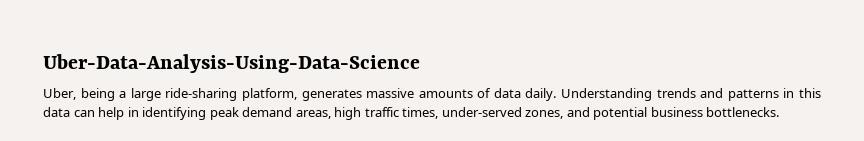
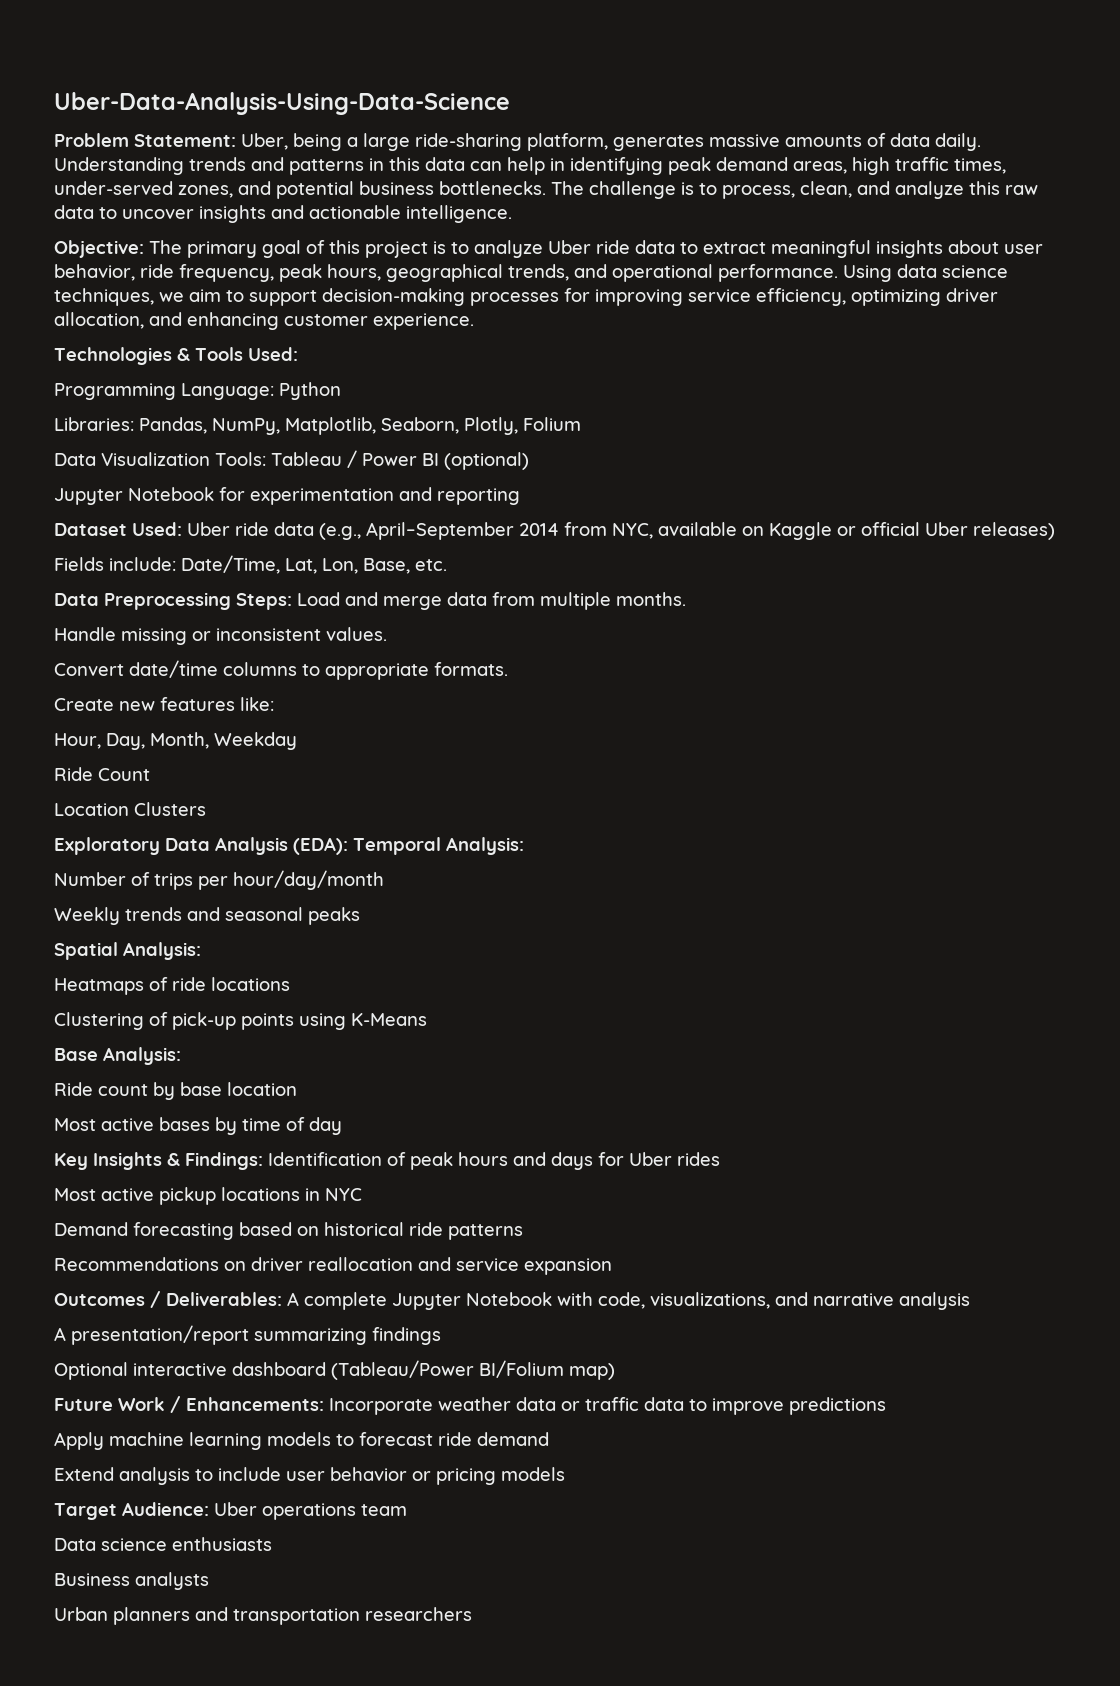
- Uber, being a large ride-sharing platform, generates massive amounts of data daily.
+ Problem Statement: Uber, being a large ride-sharing platform, generates massive amounts of data daily.
+ The challenge is to process, clean, and analyze this raw data to uncover insights and actionable intelligence.
+ Objective: The primary goal of this project is to analyze Uber ride data to extract meaningful insights about user behavior, ride frequency, peak hours, geographical trends, and operational performance. Using data science techniques, we aim to support decision-making processes for improving service efficiency, optimizing driver allocation, and enhancing customer experience.
+ Technologies & Tools Used:
+ Programming Language: Python
+ Libraries: Pandas, NumPy, Matplotlib, Seaborn, Plotly, Folium
+ Data Visualization Tools: Tableau / Power BI (optional)
+ Jupyter Notebook for experimentation and reporting
+ Dataset Used: Uber ride data (e.g., April–September 2014 from NYC, available on Kaggle or official Uber releases)
+ Fields include: Date/Time, Lat, Lon, Base, etc.
+ Data Preprocessing Steps: Load and merge data from multiple months.
+ Handle missing or inconsistent values.
+ Convert date/time columns to appropriate formats.
+ Create new features like:
+ Hour, Day, Month, Weekday
+ Ride Count
+ Location Clusters
+ Exploratory Data Analysis (EDA): Temporal Analysis:
+ Number of trips per hour/day/month
+ Weekly trends and seasonal peaks
+ Spatial Analysis:
+ Heatmaps of ride locations
+ Clustering of pick-up points using K-Means
+ Base Analysis:
+ Ride count by base location
+ Most active bases by time of day
+ Key Insights & Findings: Identification of peak hours and days for Uber rides
+ Most active pickup locations in NYC
+ Demand forecasting based on historical ride patterns
+ Recommendations on driver reallocation and service expansion
+ Outcomes / Deliverables: A complete Jupyter Notebook with code, visualizations, and narrative analysis
+ A presentation/report summarizing findings
+ Optional interactive dashboard (Tableau/Power BI/Folium map)
+ Future Work / Enhancements: Incorporate weather data or traffic data to improve predictions
+ Apply machine learning models to forecast ride demand
+ Extend analysis to include user behavior or pricing models
+ Target Audience: Uber operations team
+ Data science enthusiasts
+ Business analysts
+ Urban planners and transportation researchers

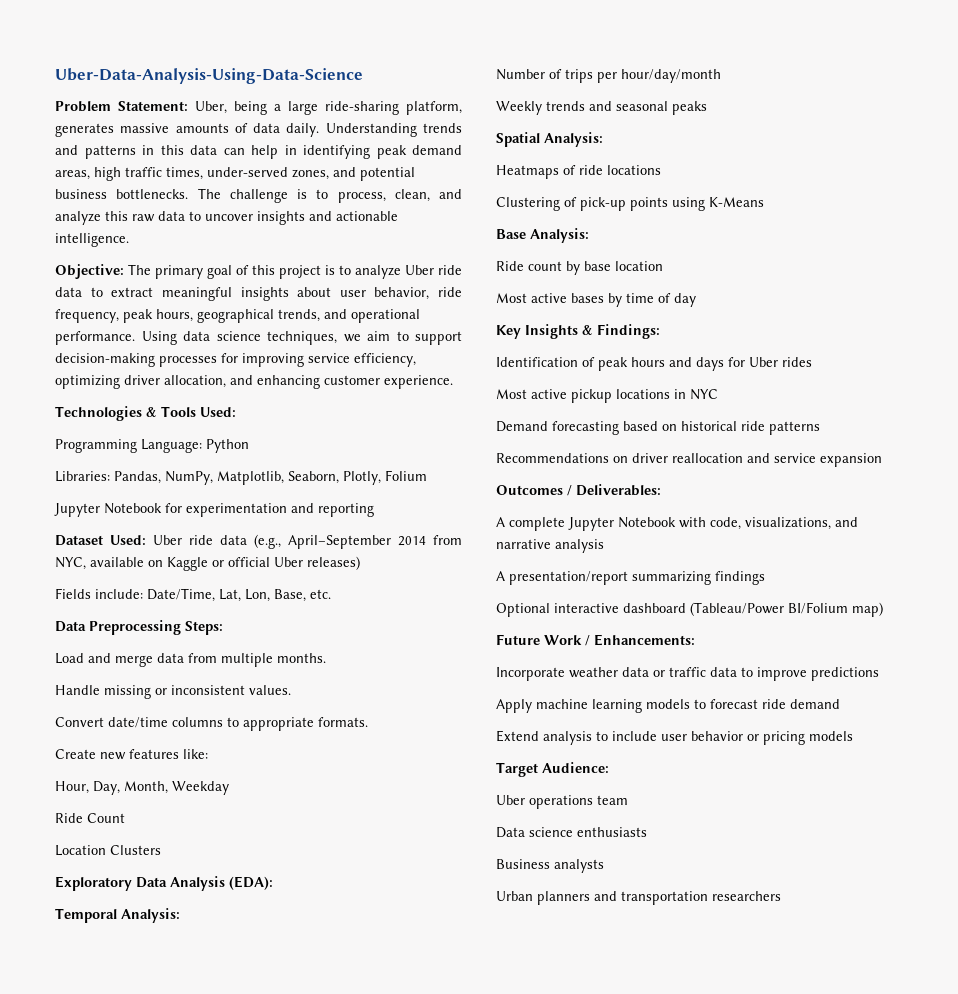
- Data Visualization Tools: Tableau / Power BI (optional)
- Data Preprocessing Steps: Load and merge data from multiple months.
+ Data Preprocessing Steps:
+ Load and merge data from multiple months.
- Exploratory Data Analysis (EDA): Temporal Analysis:
+ Exploratory Data Analysis (EDA):
+ Temporal Analysis:
- Key Insights & Findings: Identification of peak hours and days for Uber rides
+ Key Insights & Findings:
+ Identification of peak hours and days for Uber rides
- Outcomes / Deliverables: A complete Jupyter Notebook with code, visualizations, and narrative analysis
+ Outcomes / Deliverables:
+ A complete Jupyter Notebook with code, visualizations, and narrative analysis
- Future Work / Enhancements: Incorporate weather data or traffic data to improve predictions
+ Future Work / Enhancements:
+ Incorporate weather data or traffic data to improve predictions
- Target Audience: Uber operations team
+ Target Audience:
+ Uber operations team

